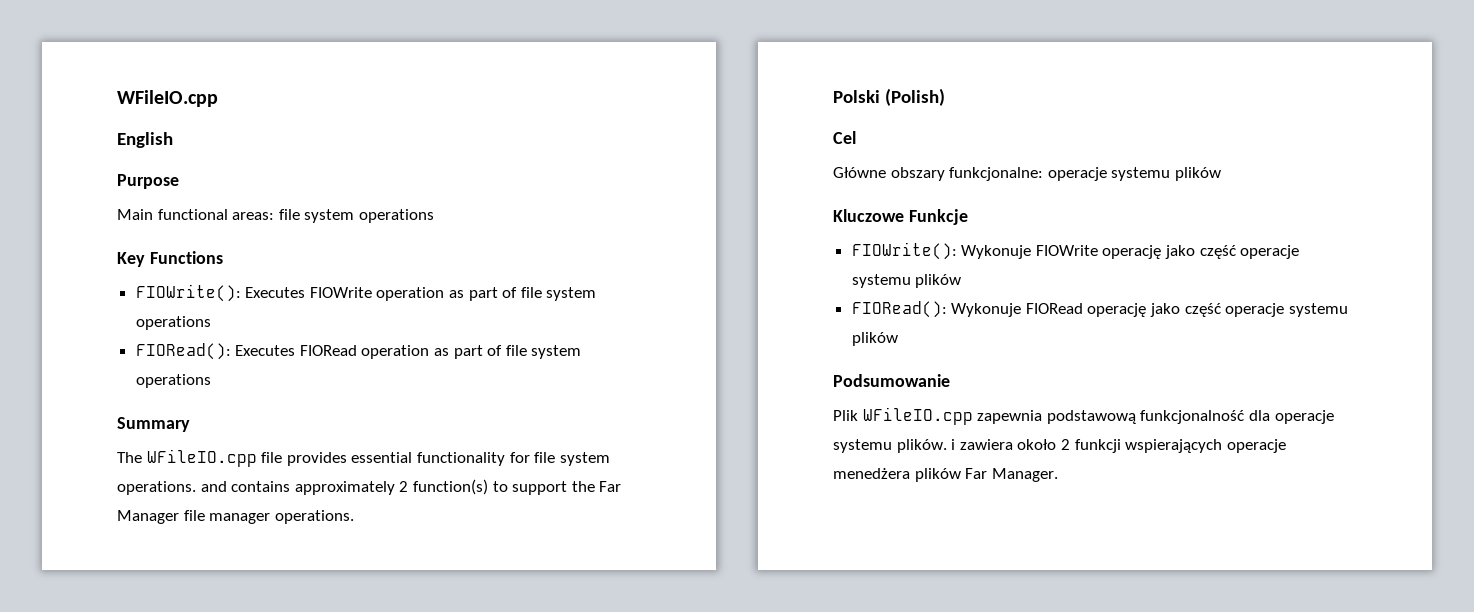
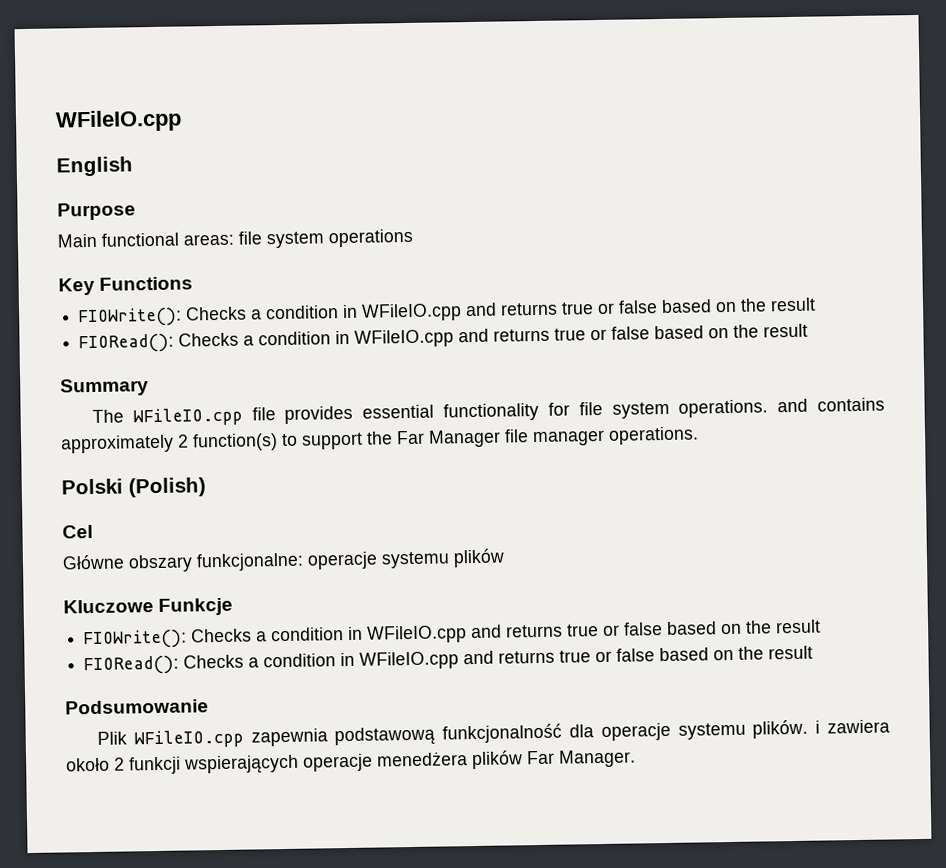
  Key Functions
- FIOWrite(): Executes FIOWrite operation as part of file system operations
- FIORead(): Executes FIORead operation as part of file system operations
+ FIOWrite(): Checks a condition in WFileIO.cpp and returns true or false based on the result
+ FIORead(): Checks a condition in WFileIO.cpp and returns true or false based on the result
  Kluczowe Funkcje
- FIOWrite(): Wykonuje FIOWrite operację jako część operacje systemu plików
- FIORead(): Wykonuje FIORead operację jako część operacje systemu plików
+ FIOWrite(): Checks a condition in WFileIO.cpp and returns true or false based on the result
+ FIORead(): Checks a condition in WFileIO.cpp and returns true or false based on the result

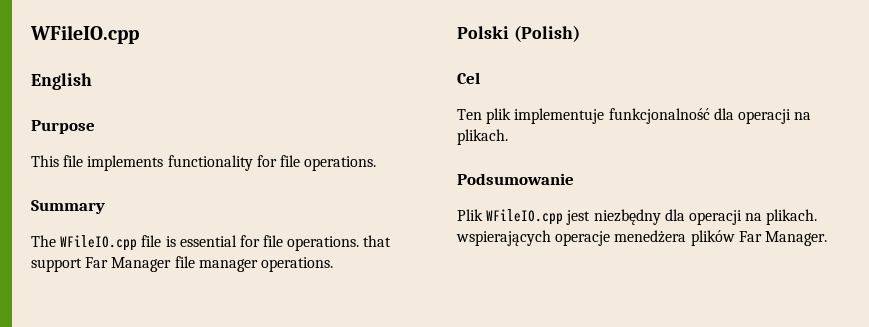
- Main functional areas: file system operations
- Key Functions
- FIOWrite(): Checks a condition in WFileIO.cpp and returns true or false based on the result
- FIORead(): Checks a condition in WFileIO.cpp and returns true or false based on the result
+ This file implements functionality for file operations.
  Summary
- The WFileIO.cpp file provides essential functionality for file system operations. and contains approximately 2 function(s) to support the Far Manager file manager operations.
+ The WFileIO.cpp file is essential for file operations. that support Far Manager file manager operations.
- Główne obszary funkcjonalne: operacje systemu plików
- Kluczowe Funkcje
- FIOWrite(): Checks a condition in WFileIO.cpp and returns true or false based on the result
- FIORead(): Checks a condition in WFileIO.cpp and returns true or false based on the result
+ Ten plik implementuje funkcjonalność dla operacji na plikach.
  Podsumowanie
- Plik WFileIO.cpp zapewnia podstawową funkcjonalność dla operacje systemu plików. i zawiera około 2 funkcji wspierających operacje menedżera plików Far Manager.
+ Plik WFileIO.cpp jest niezbędny dla operacji na plikach. wspierających operacje menedżera plików Far Manager.

